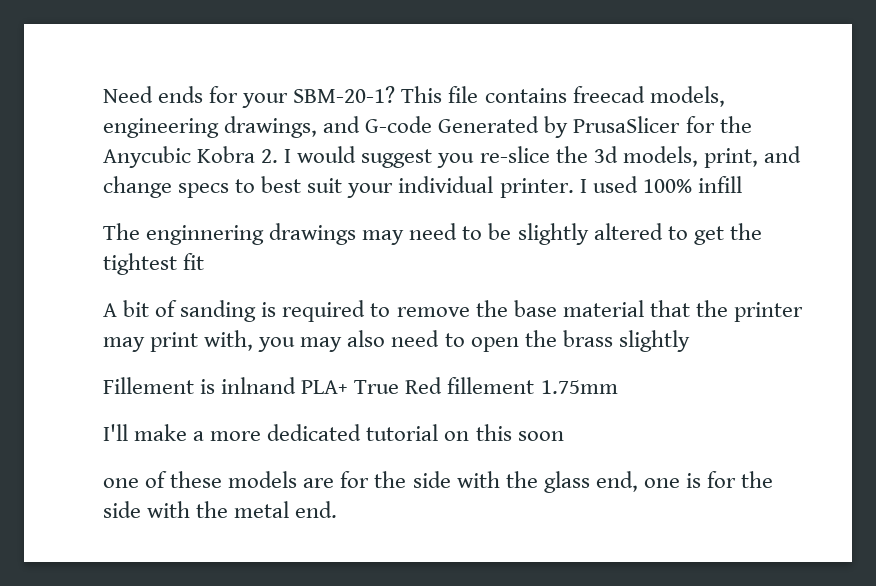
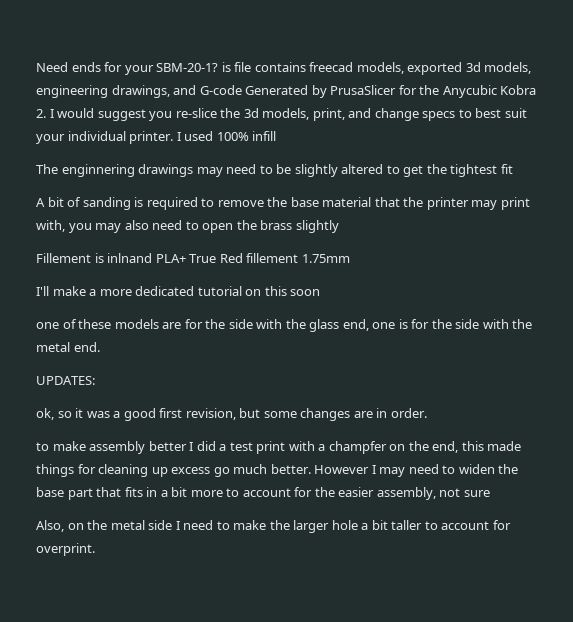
- Need ends for your SBM-20-1? This file contains freecad models, engineering drawings, and G-code Generated by PrusaSlicer for the Anycubic Kobra 2. I would suggest you re-slice the 3d models, print, and change specs to best suit your individual printer.
+ Need ends for your SBM-20-1? is file contains freecad models, exported 3d models, engineering drawings, and G-code Generated by PrusaSlicer for the Anycubic Kobra 2. I would suggest you re-slice the 3d models, print, and change specs to best suit your individual printer.
+ UPDATES:
+ ok, so it was a good first revision, but some changes are in order.
+ to make assembly better I did a test print with a champfer on the end, this made things for cleaning up excess go much better. However I may need to widen the base part that fits in a bit more to account for the easier assembly, not sure
+ Also, on the metal side I need to make the larger hole a bit taller to account for overprint.

